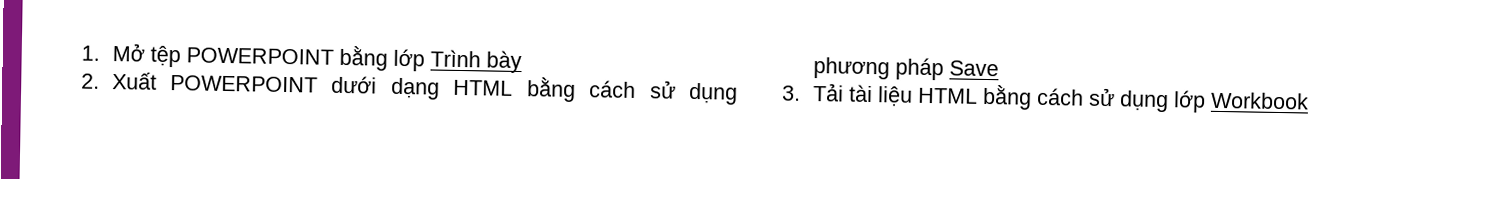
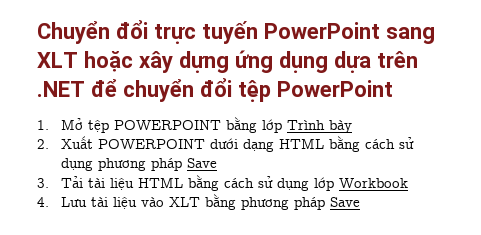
+ Chuyển đổi trực tuyến PowerPoint sang XLT hoặc xây dựng ứng dụng dựa trên .NET để chuyển đổi tệp PowerPoint
+ 4. Lưu tài liệu vào XLT bằng phương pháp Save

